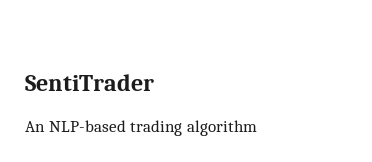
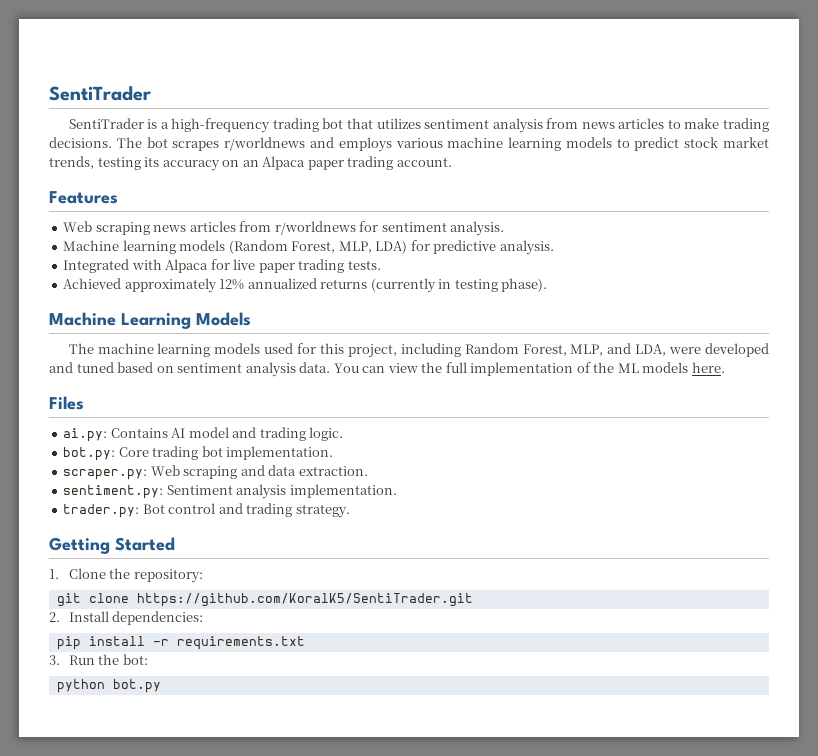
- An NLP-based trading algorithm
+ SentiTrader is a high-frequency trading bot that utilizes sentiment analysis from news articles to make trading decisions. The bot scrapes r/worldnews and employs various machine learning models to predict stock market trends, testing its accuracy on an Alpaca paper trading account.
+ Features
+ Web scraping news articles from r/worldnews for sentiment analysis.
+ Machine learning models (Random Forest, MLP, LDA) for predictive analysis.
+ Integrated with Alpaca for live paper trading tests.
+ Achieved approximately 12% annualized returns (currently in testing phase).
+ Machine Learning Models
+ The machine learning models used for this project, including Random Forest, MLP, and LDA, were developed and tuned based on sentiment analysis data. You can view the full implementation of the ML models here.
+ Files
+ ai.py: Contains AI model and trading logic.
+ bot.py: Core trading bot implementation.
+ scraper.py: Web scraping and data extraction.
+ sentiment.py: Sentiment analysis implementation.
+ trader.py: Bot control and trading strategy.
+ Getting Started
+ 1. Clone the repository:
+ git clone https://github.com/KoralK5/SentiTrader.git
+ 2. Install dependencies:
+ pip install -r requirements.txt
+ 3. Run the bot:
+ python bot.py

